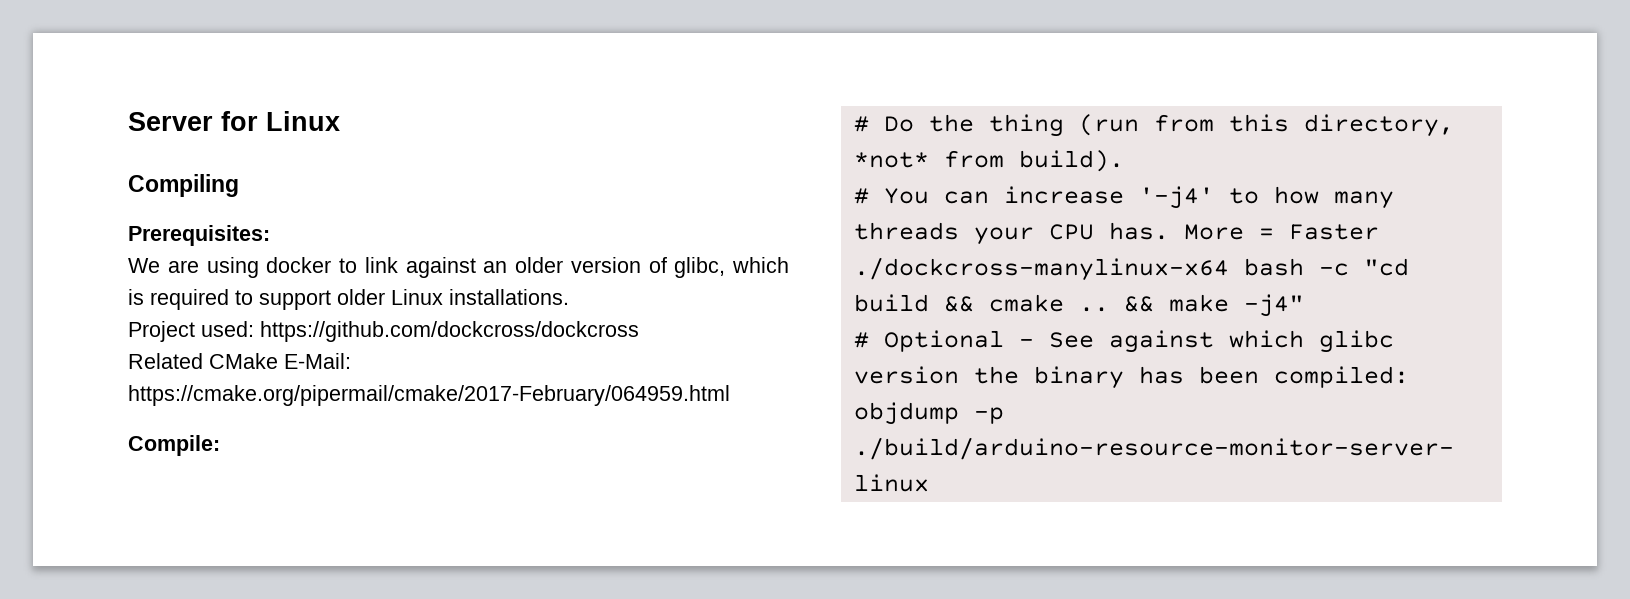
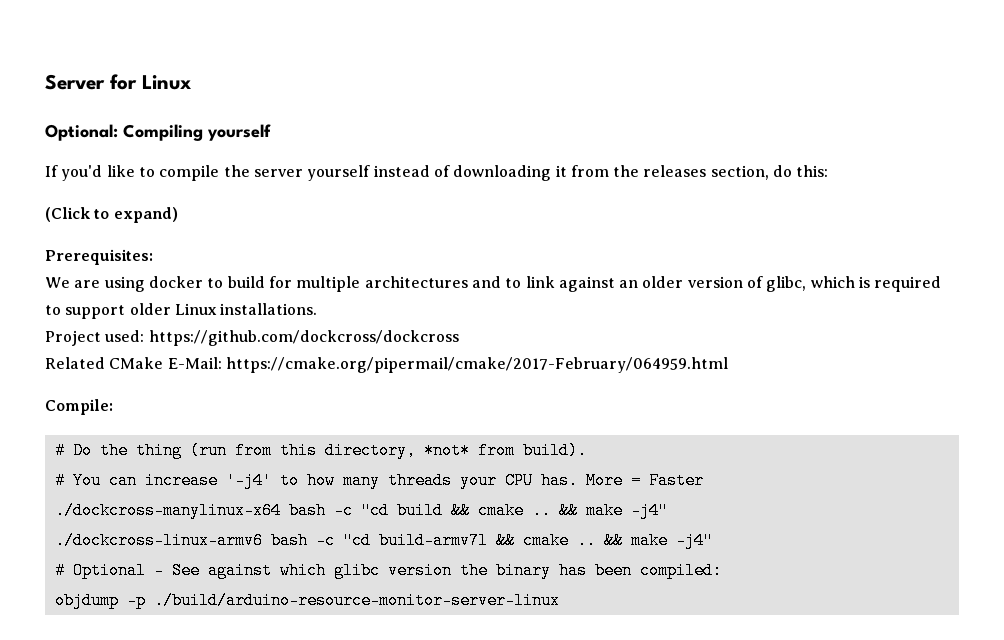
- Compiling
+ Optional: Compiling yourself
+ If you'd like to compile the server yourself instead of downloading it from the releases section, do this:
+ (Click to expand)
- We are using docker to link against an older version of glibc, which is required to support older Linux installations.
+ We are using docker to build for multiple architectures and to link against an older version of glibc, which is required to support older Linux installations.
+ ./dockcross-linux-armv6 bash -c "cd build-armv7l && cmake .. && make -j4"

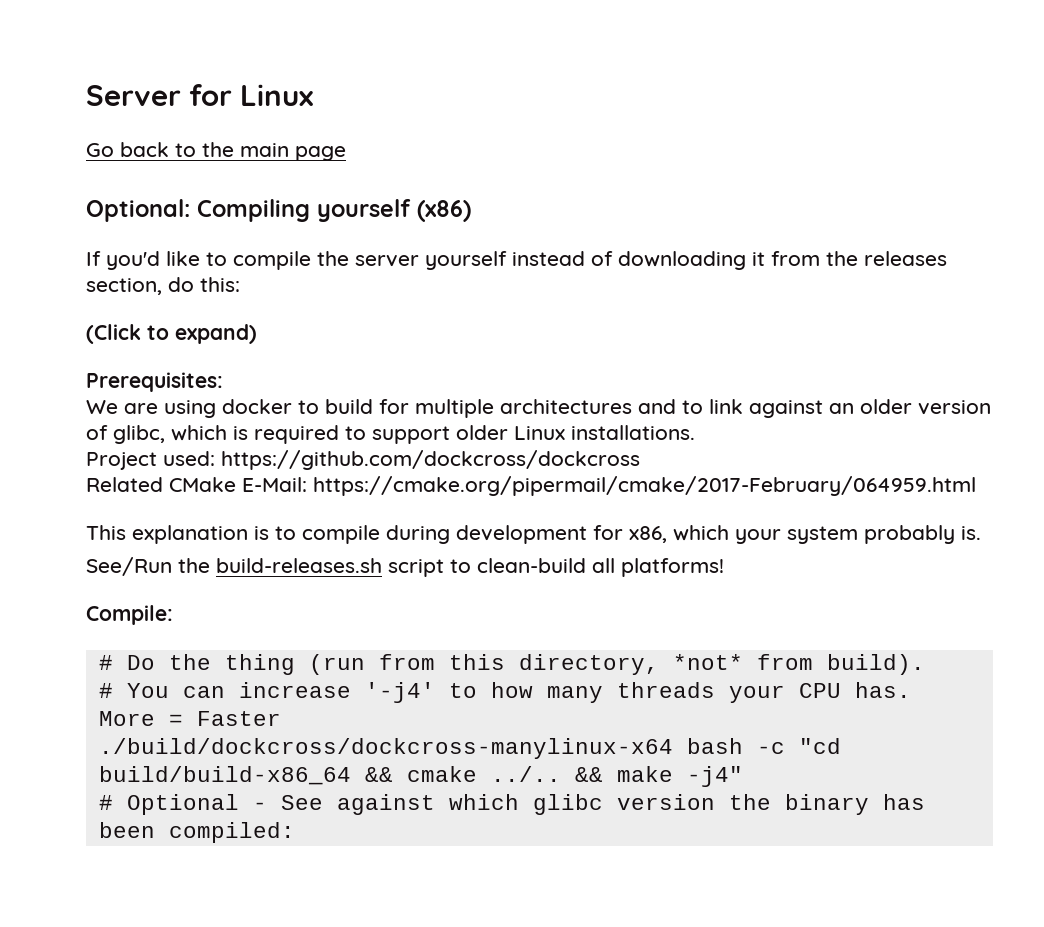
+ Go back to the main page
- Optional: Compiling yourself
+ Optional: Compiling yourself (x86)
+ This explanation is to compile during development for x86, which your system probably is.
+ See/Run the build-releases.sh script to clean-build all platforms!
- ./dockcross-manylinux-x64 bash -c "cd build && cmake .. && make -j4"
- ./dockcross-linux-armv6 bash -c "cd build-armv7l && cmake ..
+ ./build/dockcross/dockcross-manylinux-x64 bash -c "cd build/build-x86_64 && cmake ../..
- objdump -p ./build/arduino-resource-monitor-server-linux

